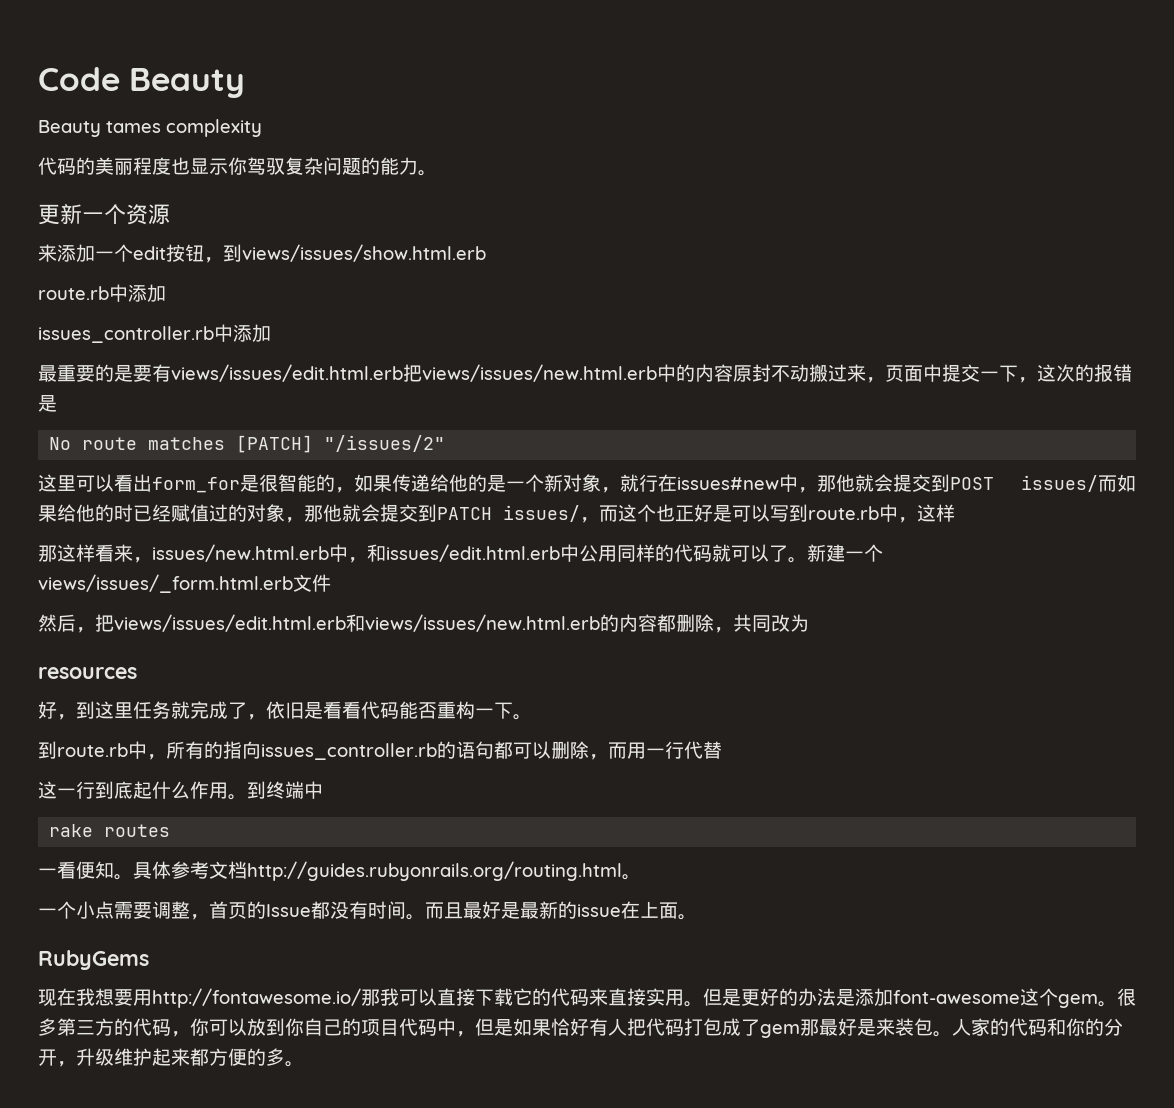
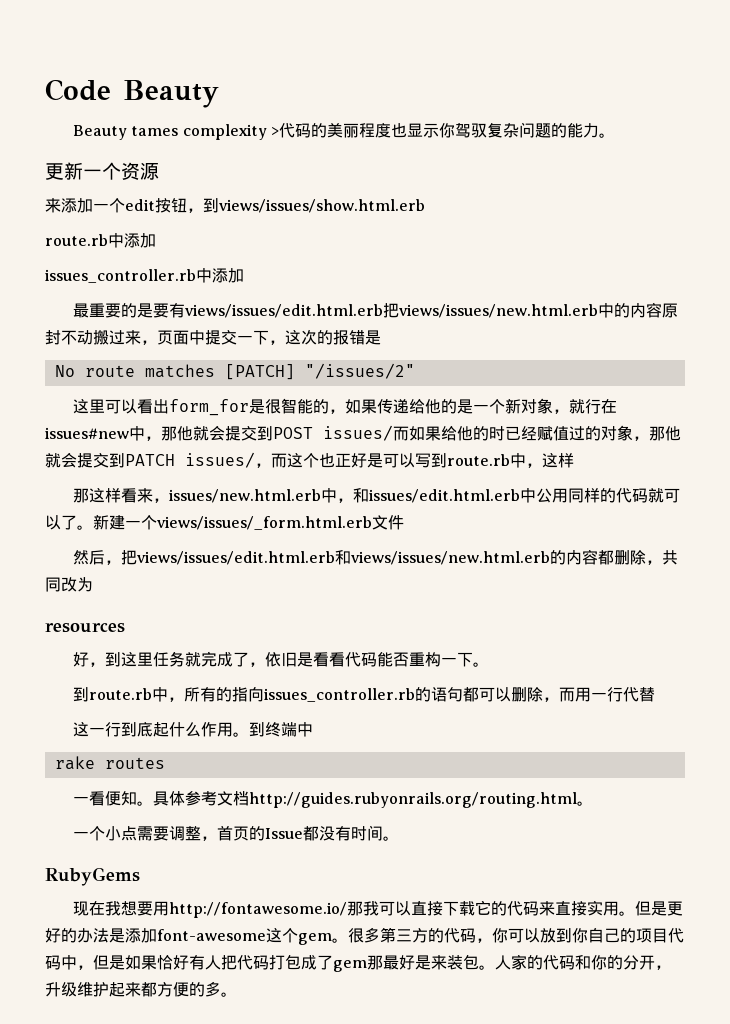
- Beauty tames complexity
- 代码的美丽程度也显示你驾驭复杂问题的能力。
+ Beauty tames complexity >代码的美丽程度也显示你驾驭复杂问题的能力。
- 而且最好是最新的issue在上面。

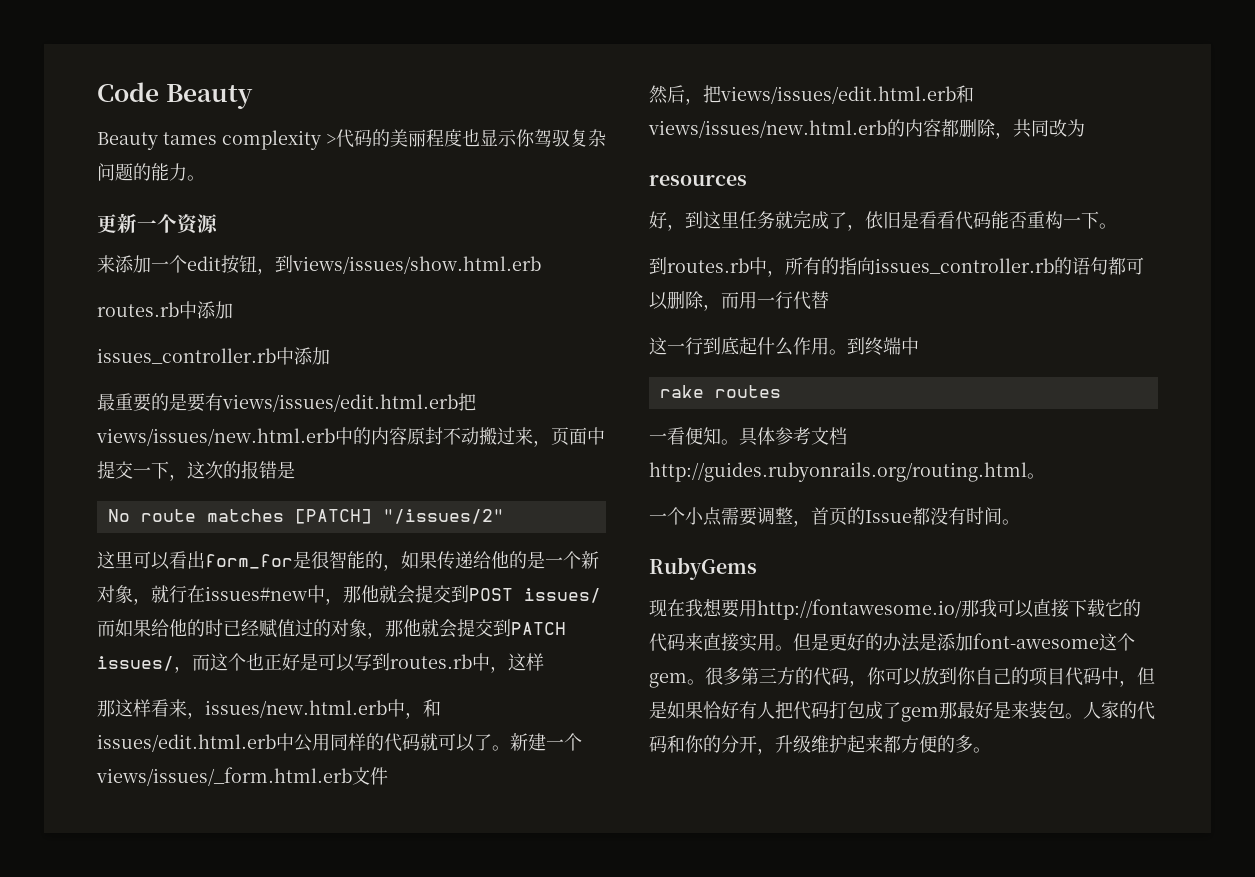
- route.rb中添加
+ routes.rb中添加
- 这里可以看出form_for是很智能的，如果传递给他的是一个新对象，就行在issues#new中，那他就会提交到POST issues/而如果给他的时已经赋值过的对象，那他就会提交到PATCH issues/，而这个也正好是可以写到route.rb中，这样
+ 这里可以看出form_for是很智能的，如果传递给他的是一个新对象，就行在issues#new中，那他就会提交到POST issues/而如果给他的时已经赋值过的对象，那他就会提交到PATCH issues/，而这个也正好是可以写到routes.rb中，这样
- 到route.rb中，所有的指向issues_controller.rb的语句都可以删除，而用一行代替
+ 到routes.rb中，所有的指向issues_controller.rb的语句都可以删除，而用一行代替

